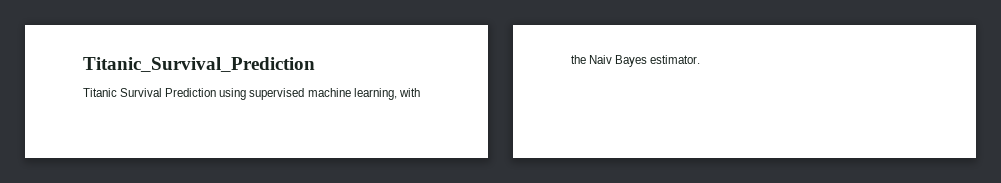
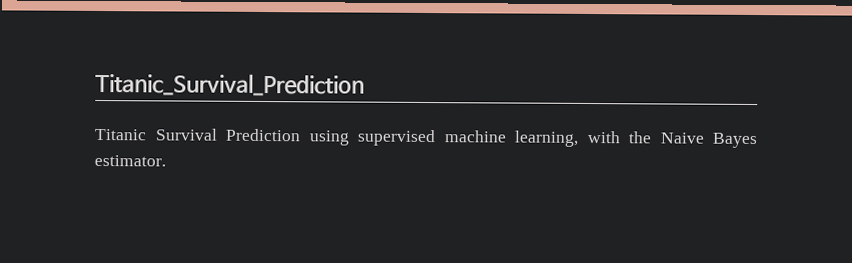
- Titanic Survival Prediction using supervised machine learning, with the Naiv Bayes estimator.
+ Titanic Survival Prediction using supervised machine learning, with the Naive Bayes estimator.

